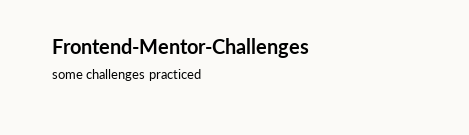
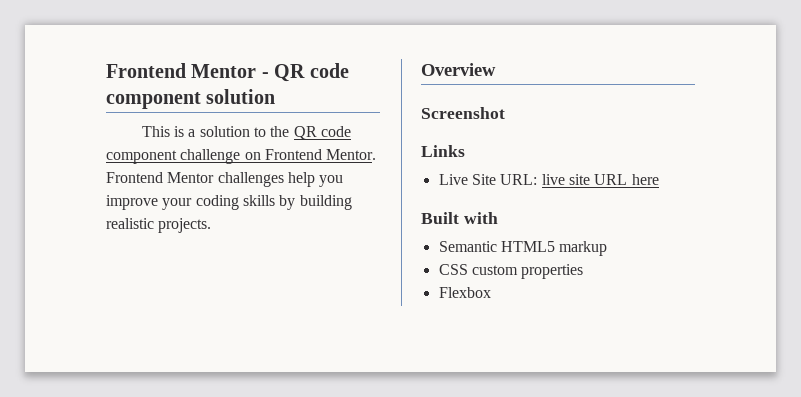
- Frontend-Mentor-Challenges
- some challenges practiced
+ Frontend Mentor - QR code component solution
+ This is a solution to the QR code component challenge on Frontend Mentor. Frontend Mentor challenges help you improve your coding skills by building realistic projects.
+ Overview
+ Screenshot
+ Links
+ Live Site URL: live site URL here
+ Built with
+ Semantic HTML5 markup
+ CSS custom properties
+ Flexbox

